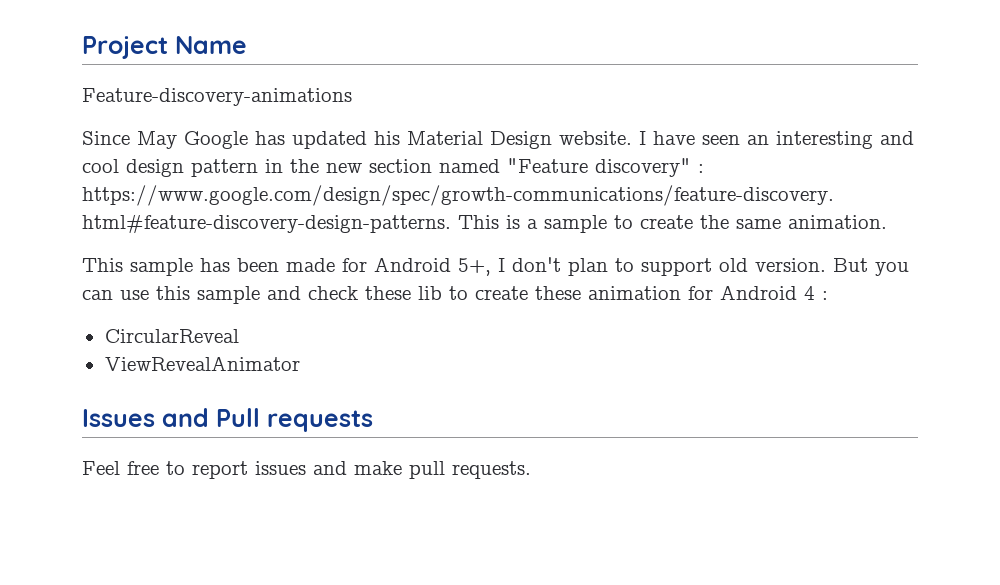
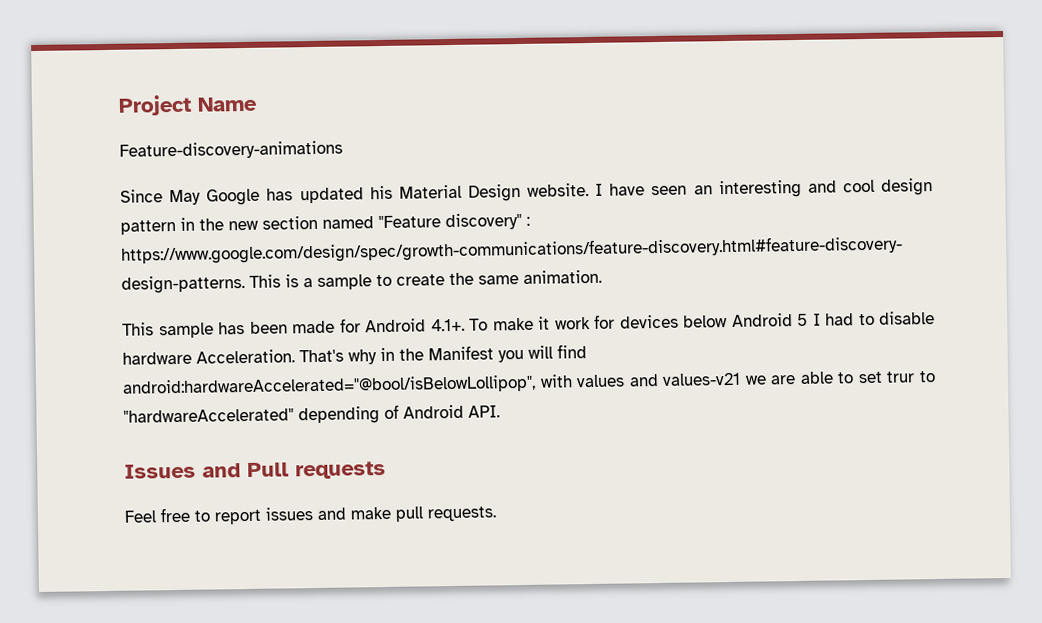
- This sample has been made for Android 5+, I don't plan to support old version. But you can use this sample and check these lib to create these animation for Android 4 :
- CircularReveal
- ViewRevealAnimator
+ This sample has been made for Android 4.1+. To make it work for devices below Android 5 I had to disable hardware Acceleration. That's why in the Manifest you will find android:hardwareAccelerated="@bool/isBelowLollipop", with values and values-v21 we are able to set trur to "hardwareAccelerated" depending of Android API.

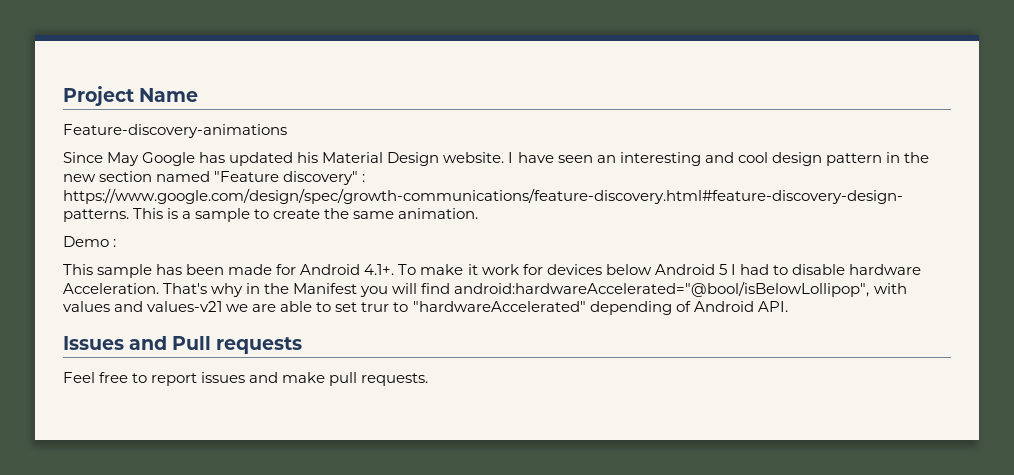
+ Demo :

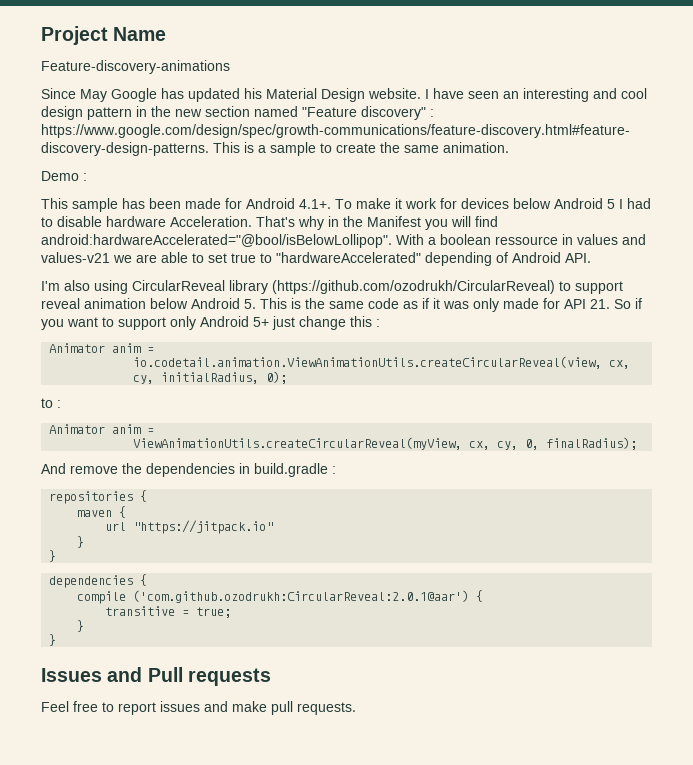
- That's why in the Manifest you will find android:hardwareAccelerated="@bool/isBelowLollipop", with values and values-v21 we are able to set trur to "hardwareAccelerated" depending of Android API.
+ That's why in the Manifest you will find android:hardwareAccelerated="@bool/isBelowLollipop". With a boolean ressource in values and values-v21 we are able to set true to "hardwareAccelerated" depending of Android API.
+ I'm also using CircularReveal library (https://github.com/ozodrukh/CircularReveal) to support reveal animation below Android 5. This is the same code as if it was only made for API 21. So if you want to support only Android 5+ just change this :
+ Animator anim =
+ io.codetail.animation.ViewAnimationUtils.createCircularReveal(view, cx, cy, initialRadius, 0);
+ to :
+ Animator anim =
+ ViewAnimationUtils.createCircularReveal(myView, cx, cy, 0, finalRadius);
+ And remove the dependencies in build.gradle :
+ repositories {
+ maven {
+ url "https://jitpack.io"
+ }
+ }
+ dependencies {
+ compile ('com.github.ozodrukh:CircularReveal:2.0.1@aar') {
+ transitive = true;
+ }
+ }

